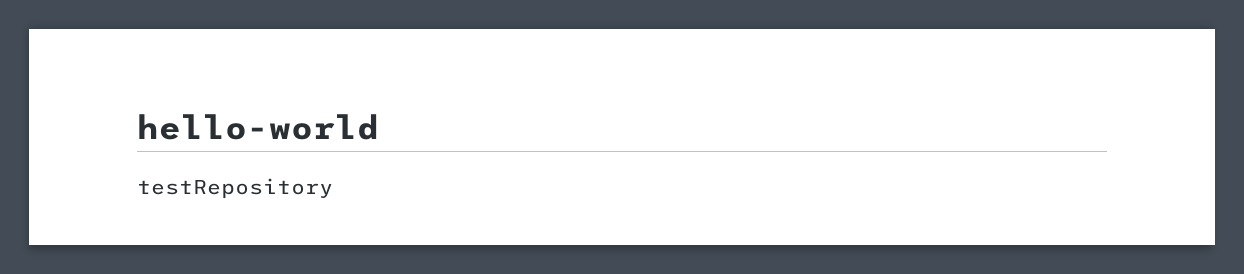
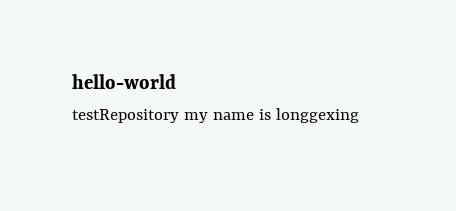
- testRepository
+ testRepository my name is longgexing

